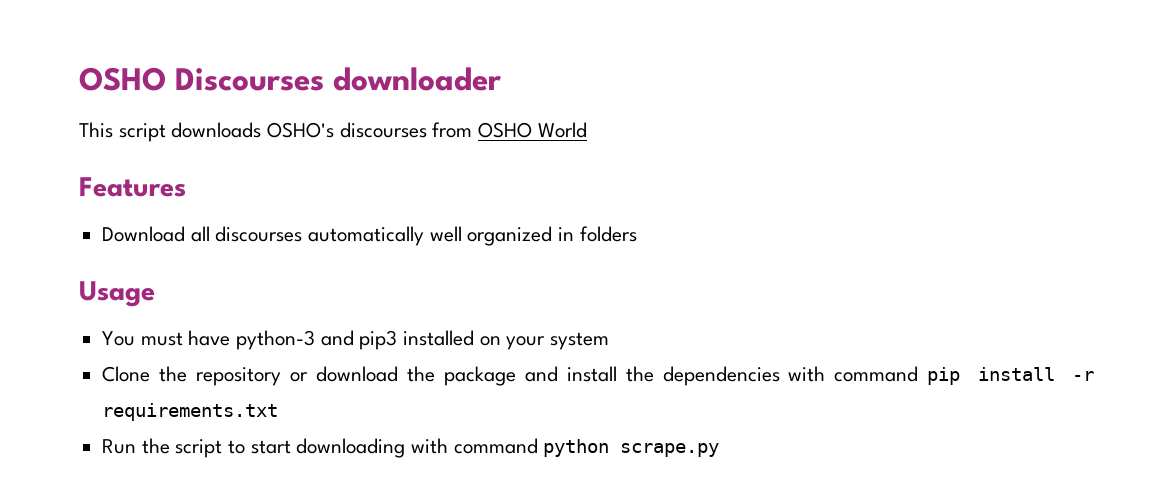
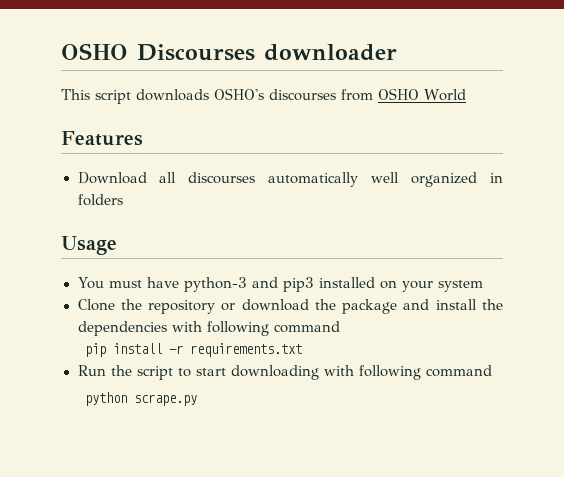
- Clone the repository or download the package and install the dependencies with command pip install -r requirements.txt
+ Clone the repository or download the package and install the dependencies with following command
+ pip install -r requirements.txt
- Run the script to start downloading with command python scrape.py
+ Run the script to start downloading with following command
+ python scrape.py

